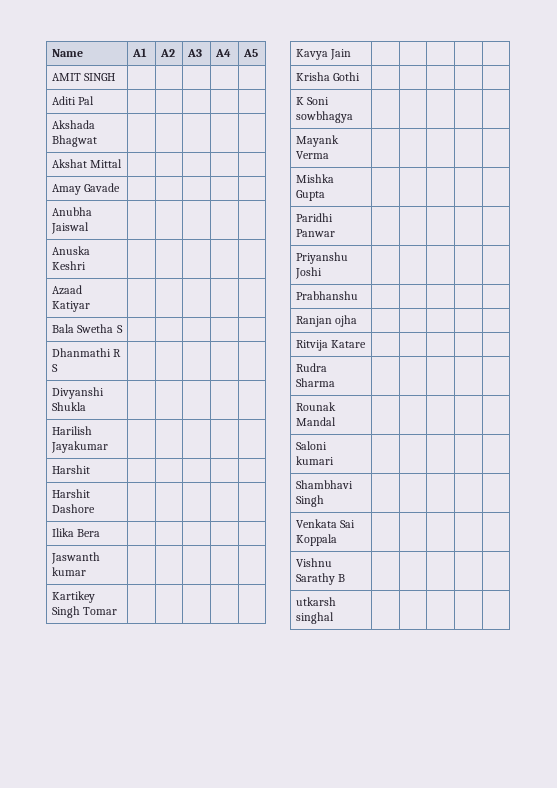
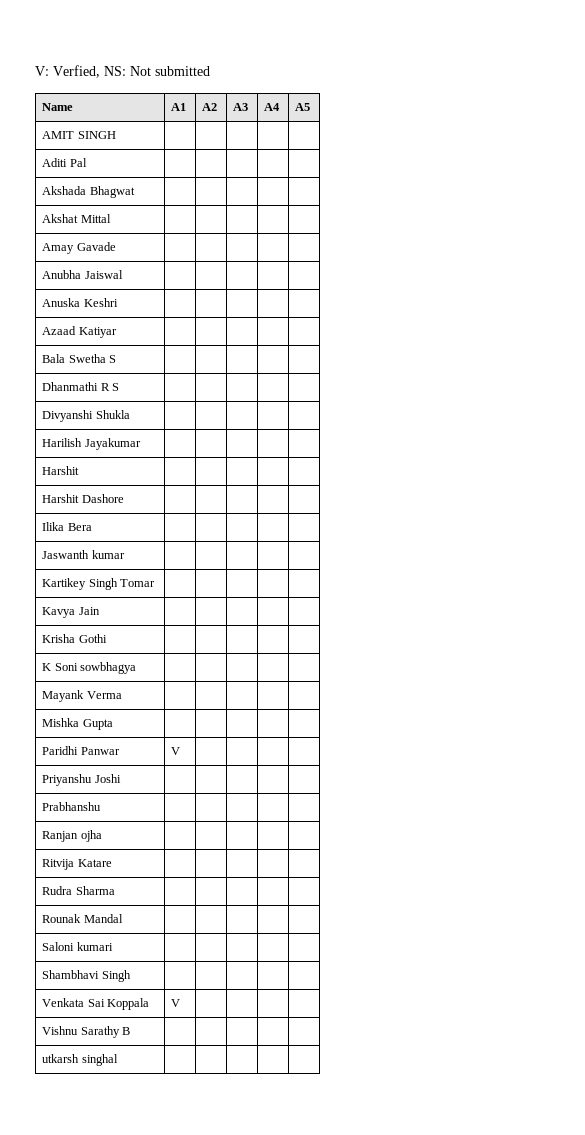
+ V: Verfied, NS: Not submitted
- Paridhi Panwar | | | | |
+ Paridhi Panwar | V | | | |
- Venkata Sai Koppala | | | | |
+ Venkata Sai Koppala | V | | | |

